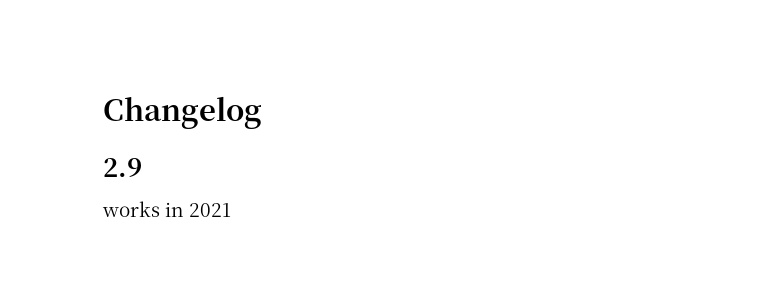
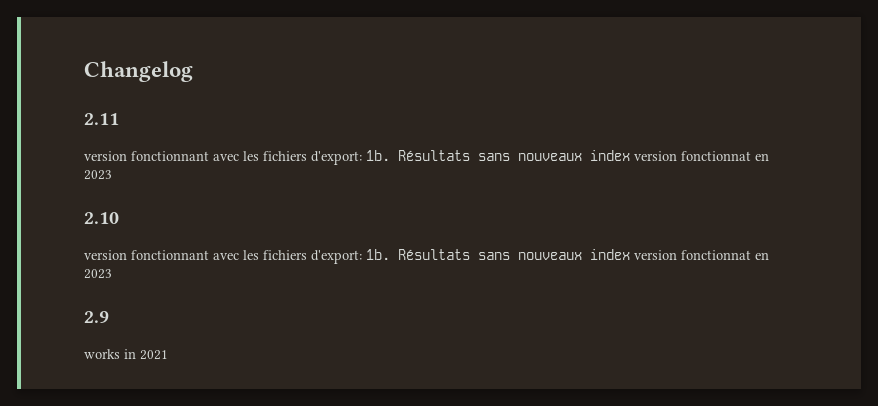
+ 2.11
+ version fonctionnant avec les fichiers d'export: 1b. Résultats sans nouveaux index version fonctionnat en 2023
+ 2.10
+ version fonctionnant avec les fichiers d'export: 1b. Résultats sans nouveaux index version fonctionnat en 2023

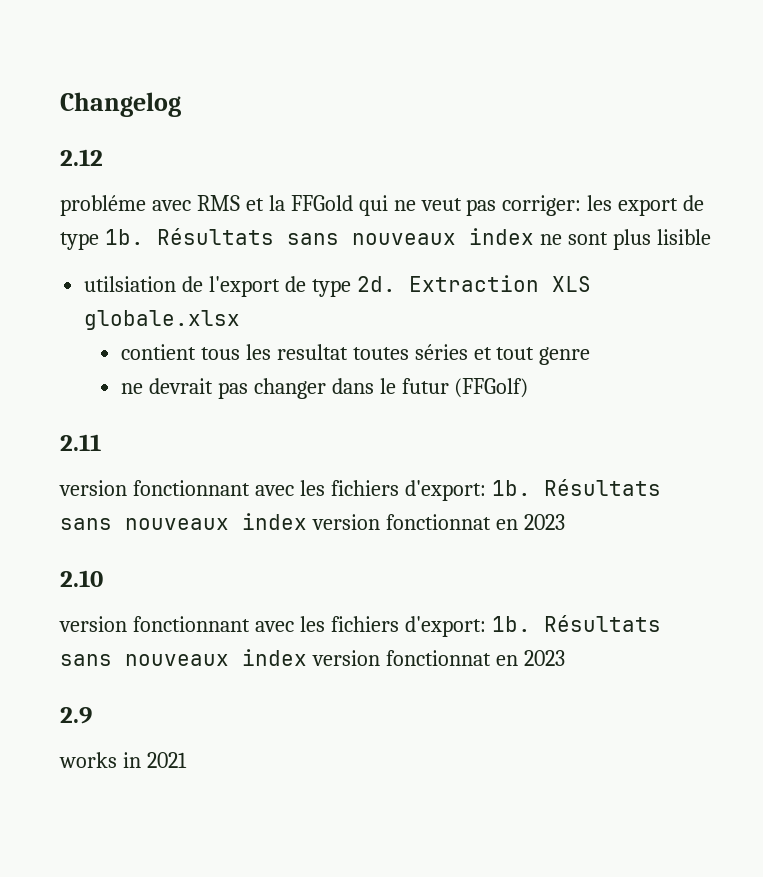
+ 2.12
+ probléme avec RMS et la FFGold qui ne veut pas corriger: les export de type 1b. Résultats sans nouveaux index ne sont plus lisible
+ utilsiation de l'export de type 2d. Extraction XLS globale.xlsx
+ contient tous les resultat toutes séries et tout genre
+ ne devrait pas changer dans le futur (FFGolf)

